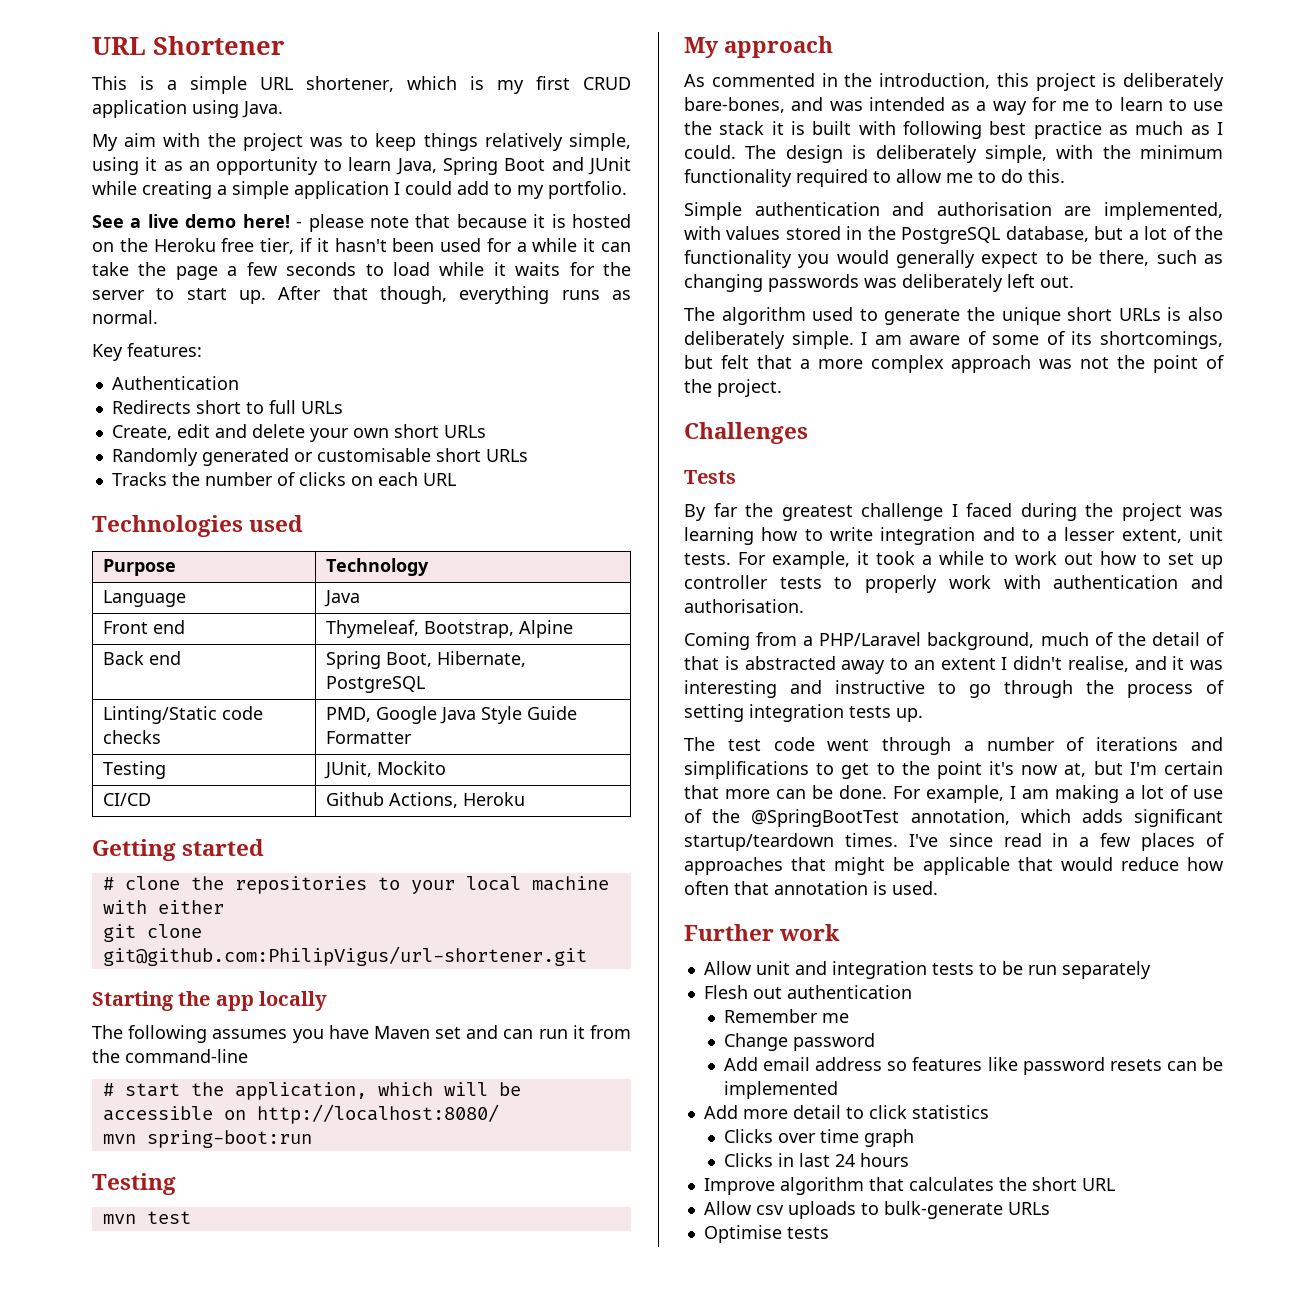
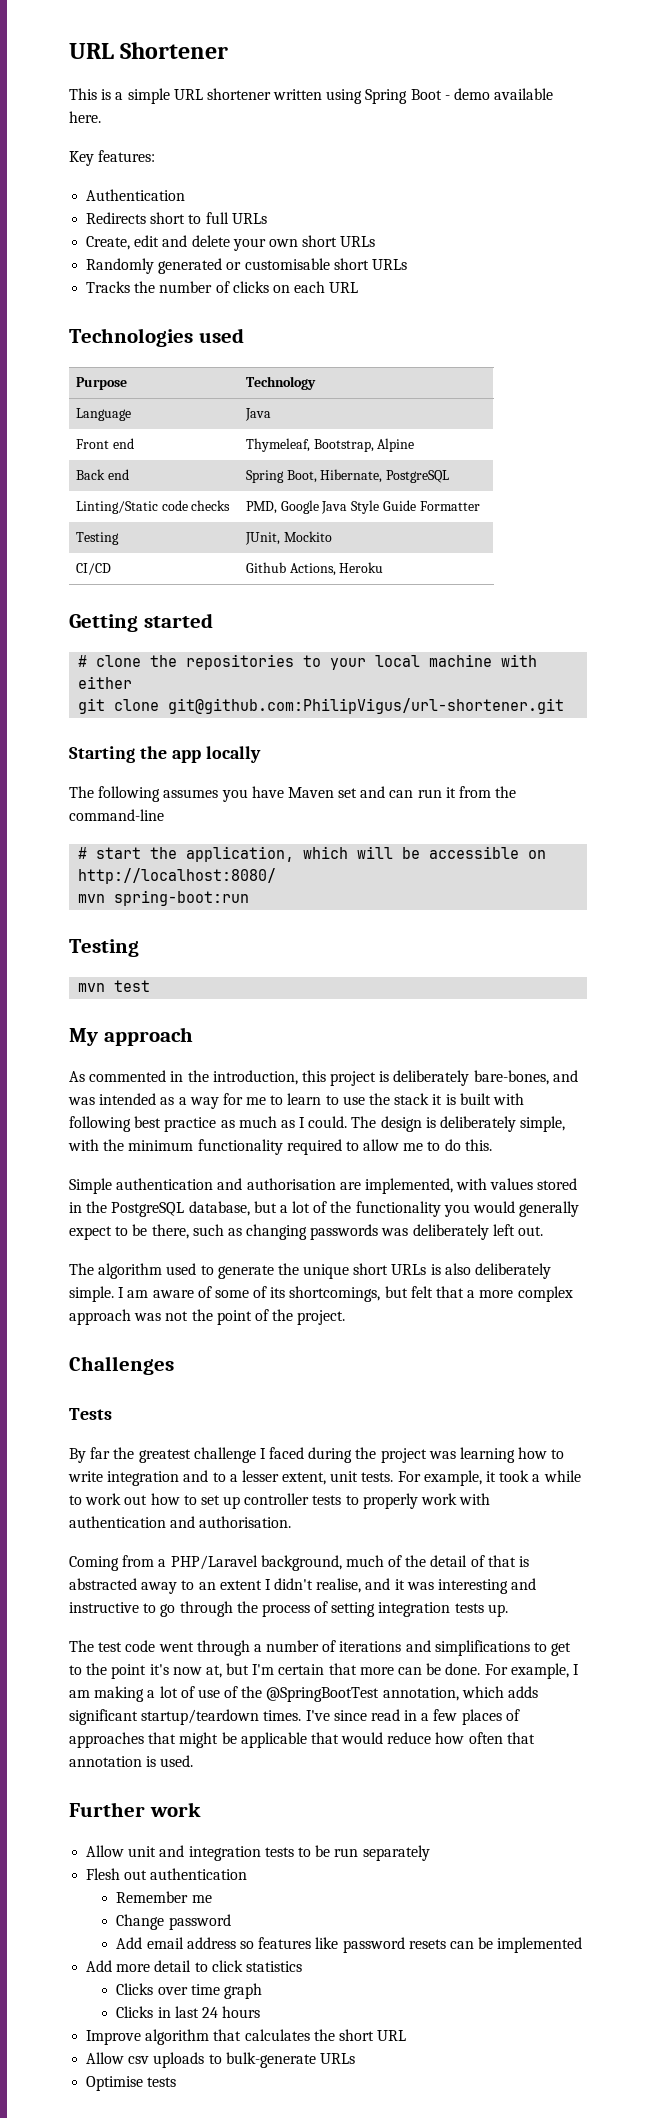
- This is a simple URL shortener, which is my first CRUD application using Java.
- My aim with the project was to keep things relatively simple, using it as an opportunity to learn Java, Spring Boot and JUnit while creating a simple application I could add to my portfolio.
- See a live demo here! - please note that because it is hosted on the Heroku free tier, if it hasn't been used for a while it can take the page a few seconds to load while it waits for the server to start up. After that though, everything runs as normal.
+ This is a simple URL shortener written using Spring Boot - demo available here.

